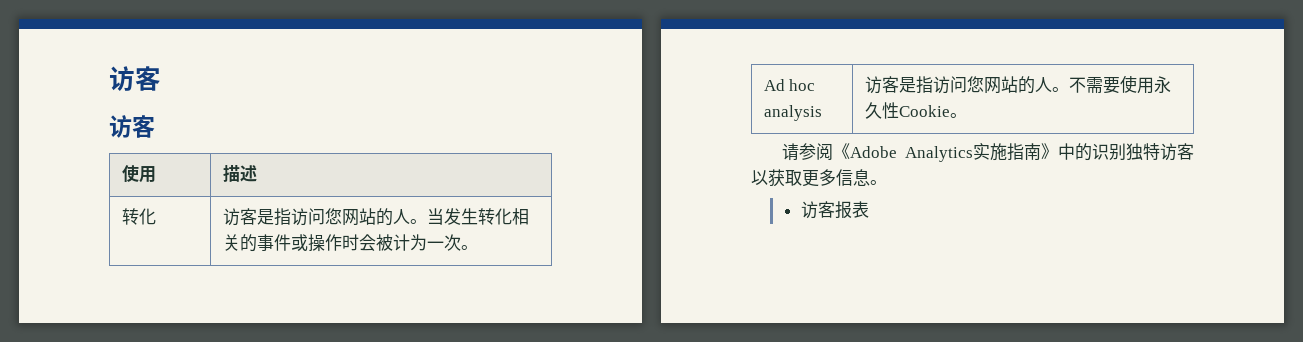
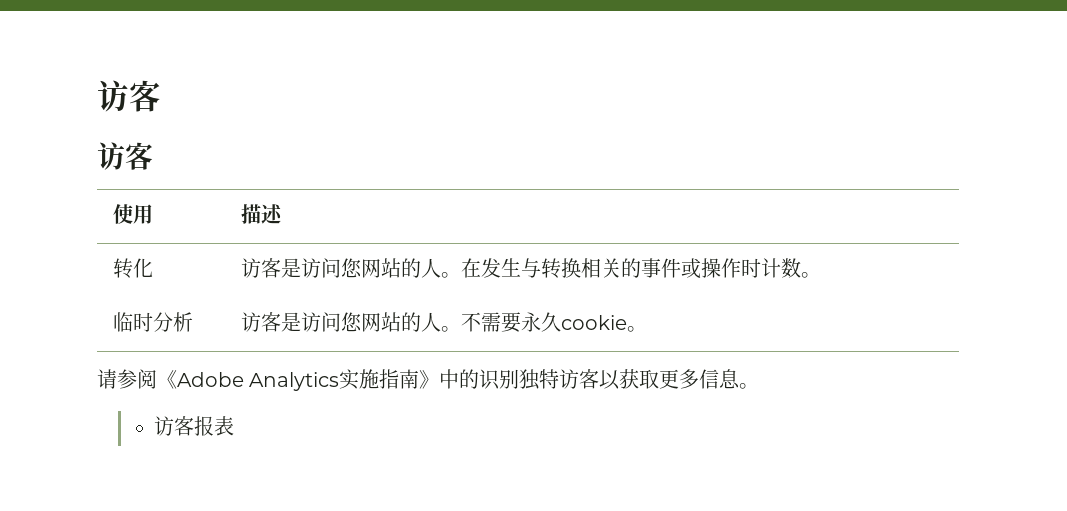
- 转化 | 访客是指访问您网站的人。当发生转化相关的事件或操作时会被计为一次。
- Ad hoc analysis | 访客是指访问您网站的人。不需要使用永久性Cookie。
+ 转化 | 访客是访问您网站的人。在发生与转换相关的事件或操作时计数。
+ 临时分析 | 访客是访问您网站的人。不需要永久cookie。

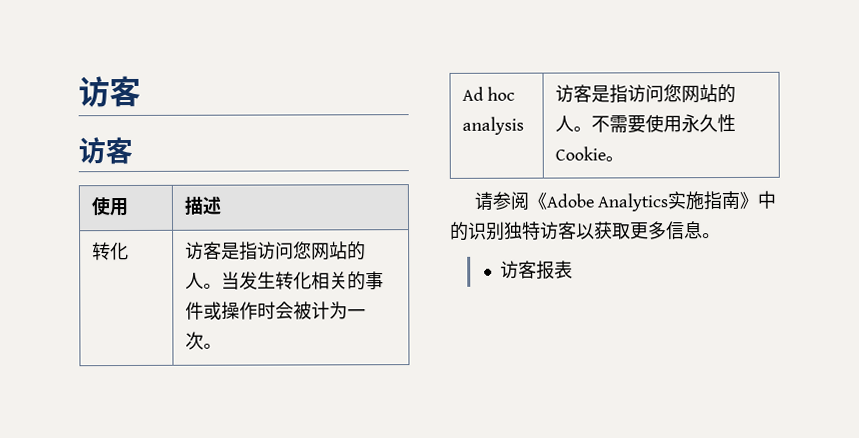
- 转化 | 访客是访问您网站的人。在发生与转换相关的事件或操作时计数。
- 临时分析 | 访客是访问您网站的人。不需要永久cookie。
+ 转化 | 访客是指访问您网站的人。当发生转化相关的事件或操作时会被计为一次。
+ Ad hoc analysis | 访客是指访问您网站的人。不需要使用永久性Cookie。

